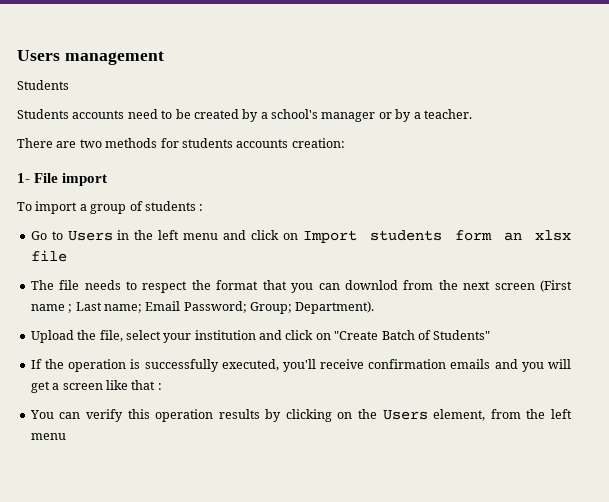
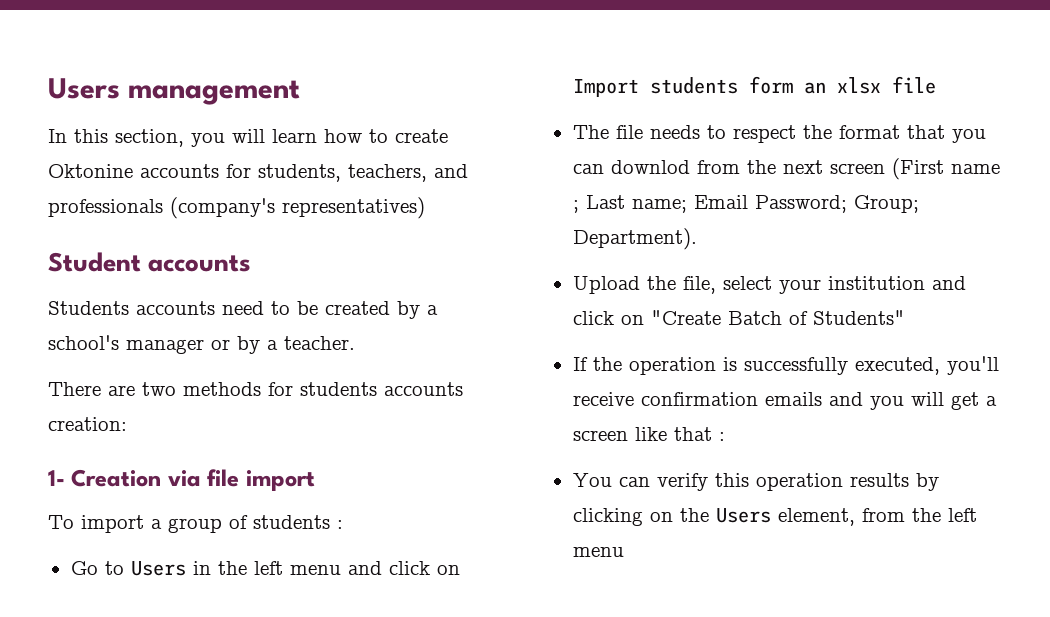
  Users management
- Students
+ In this section, you will learn how to create Oktonine accounts for students, teachers, and professionals (company's representatives)
+ Student accounts
- 1- File import
+ 1- Creation via file import

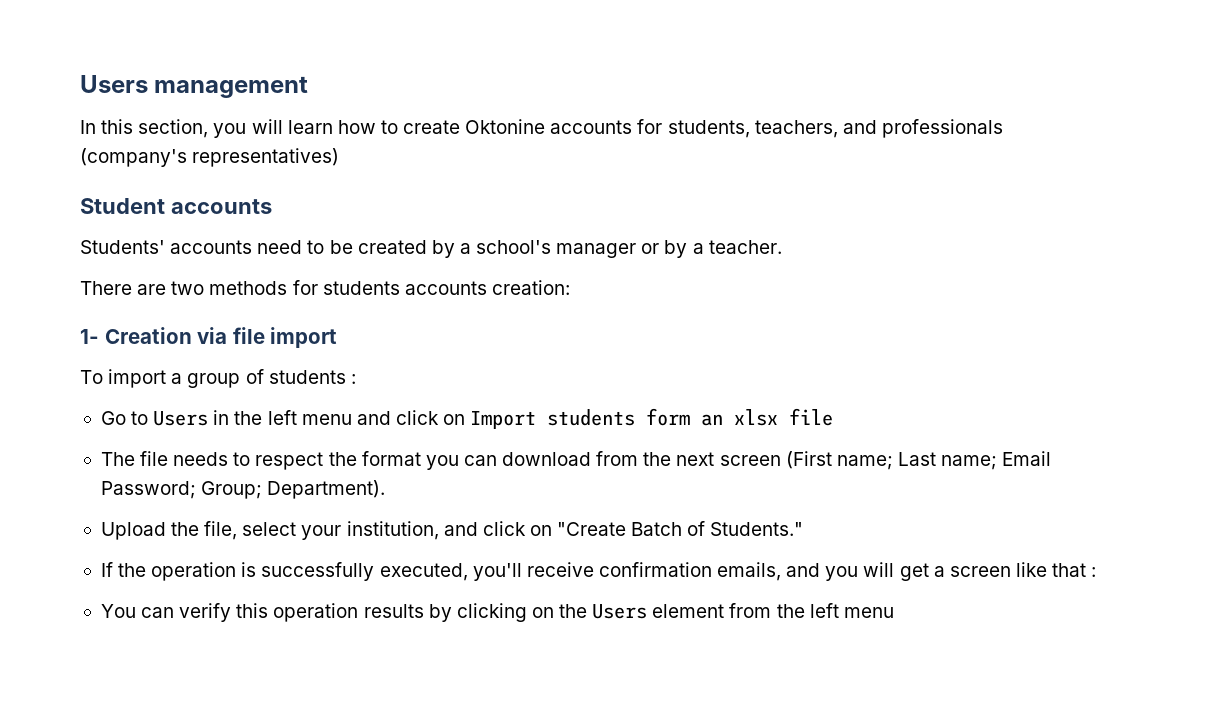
- Students accounts need to be created by a school's manager or by a teacher.
+ Students' accounts need to be created by a school's manager or by a teacher.
- The file needs to respect the format that you can downlod from the next screen (First name ; Last name; Email Password; Group; Department).
+ The file needs to respect the format you can download from the next screen (First name; Last name; Email Password; Group; Department).
- Upload the file, select your institution and click on "Create Batch of Students"
+ Upload the file, select your institution, and click on "Create Batch of Students."
- If the operation is successfully executed, you'll receive confirmation emails and you will get a screen like that :
+ If the operation is successfully executed, you'll receive confirmation emails, and you will get a screen like that :
- You can verify this operation results by clicking on the Users element, from the left menu
+ You can verify this operation results by clicking on the Users element from the left menu

